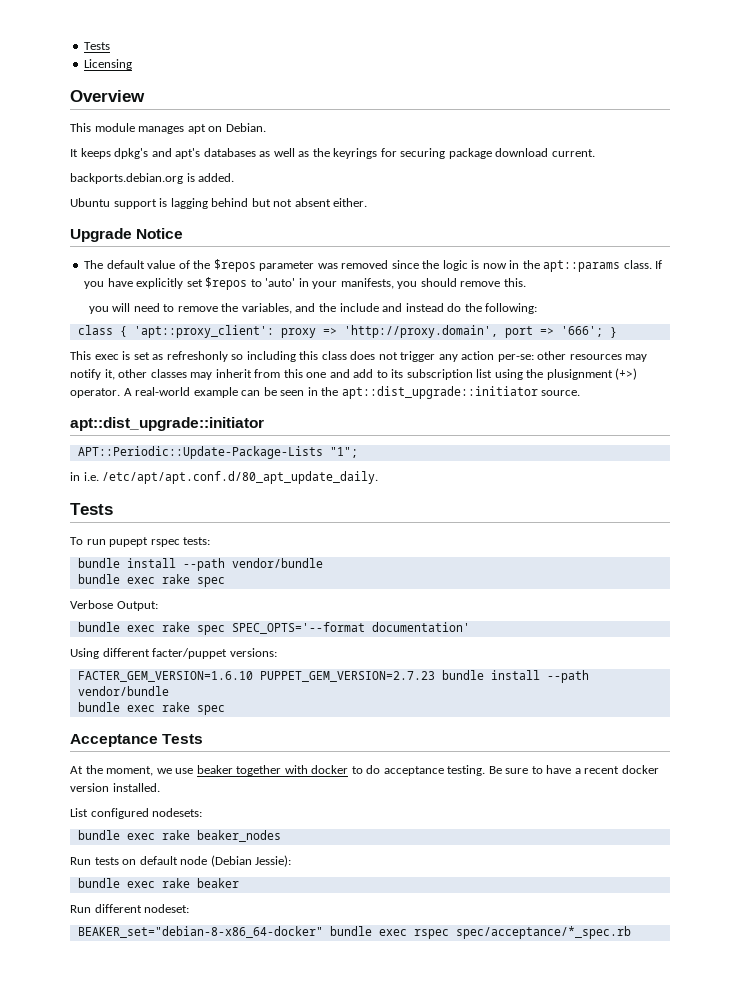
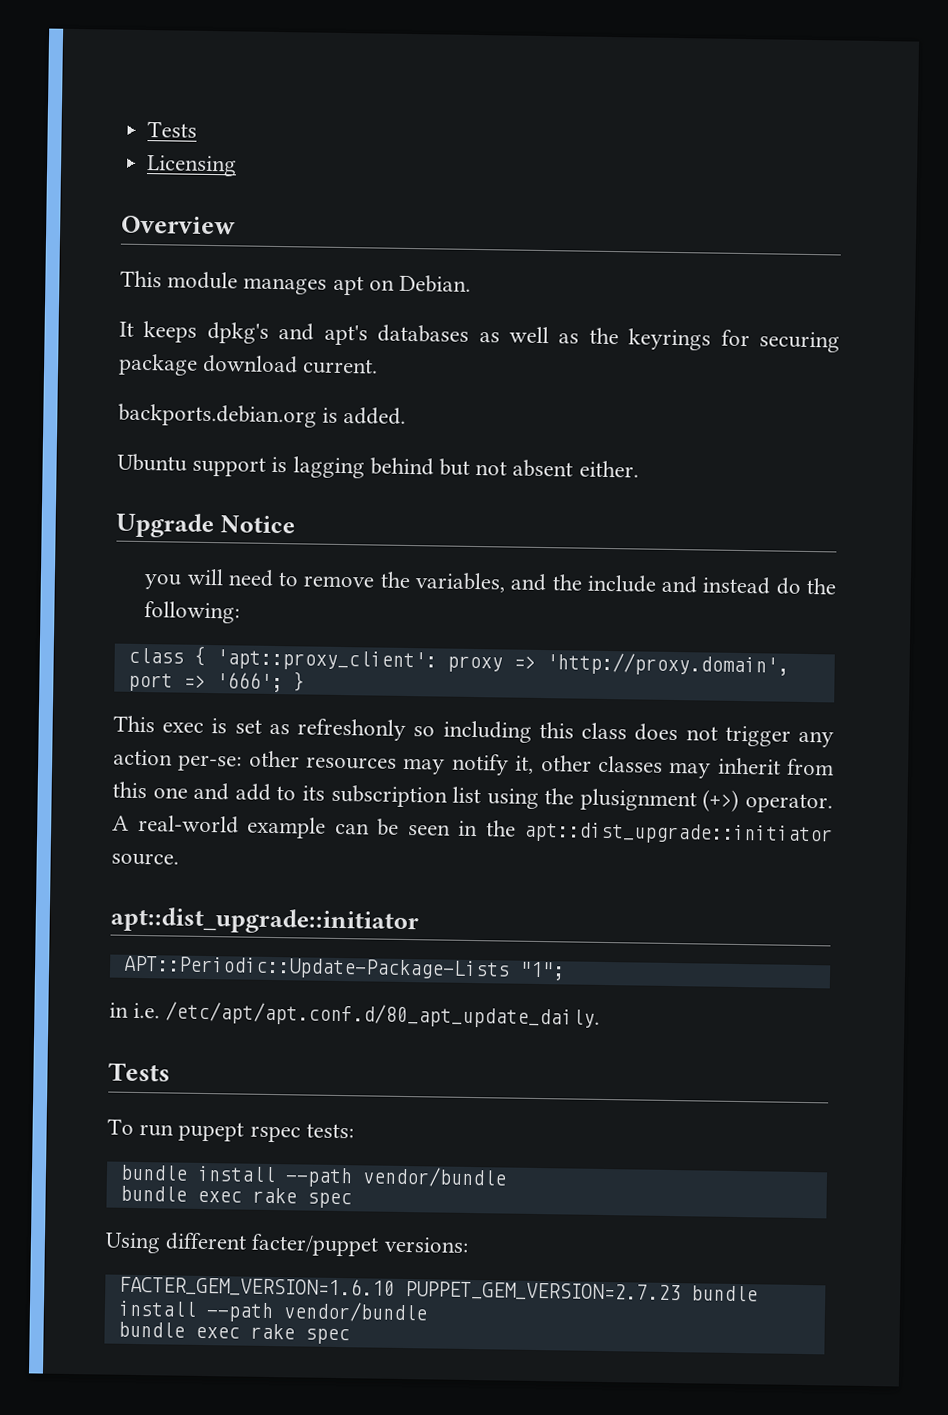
- The default value of the $repos parameter was removed since the logic is now in the apt::params class. If you have explicitly set $repos to 'auto' in your manifests, you should remove this.
- Verbose Output:
- bundle exec rake spec SPEC_OPTS='--format documentation'
- Acceptance Tests
- At the moment, we use beaker together with docker to do acceptance testing. Be sure to have a recent docker version installed.
- List configured nodesets:
- bundle exec rake beaker_nodes
- Run tests on default node (Debian Jessie):
- bundle exec rake beaker
- Run different nodeset:
- BEAKER_set="debian-8-x86_64-docker" bundle exec rspec spec/acceptance/*_spec.rb

